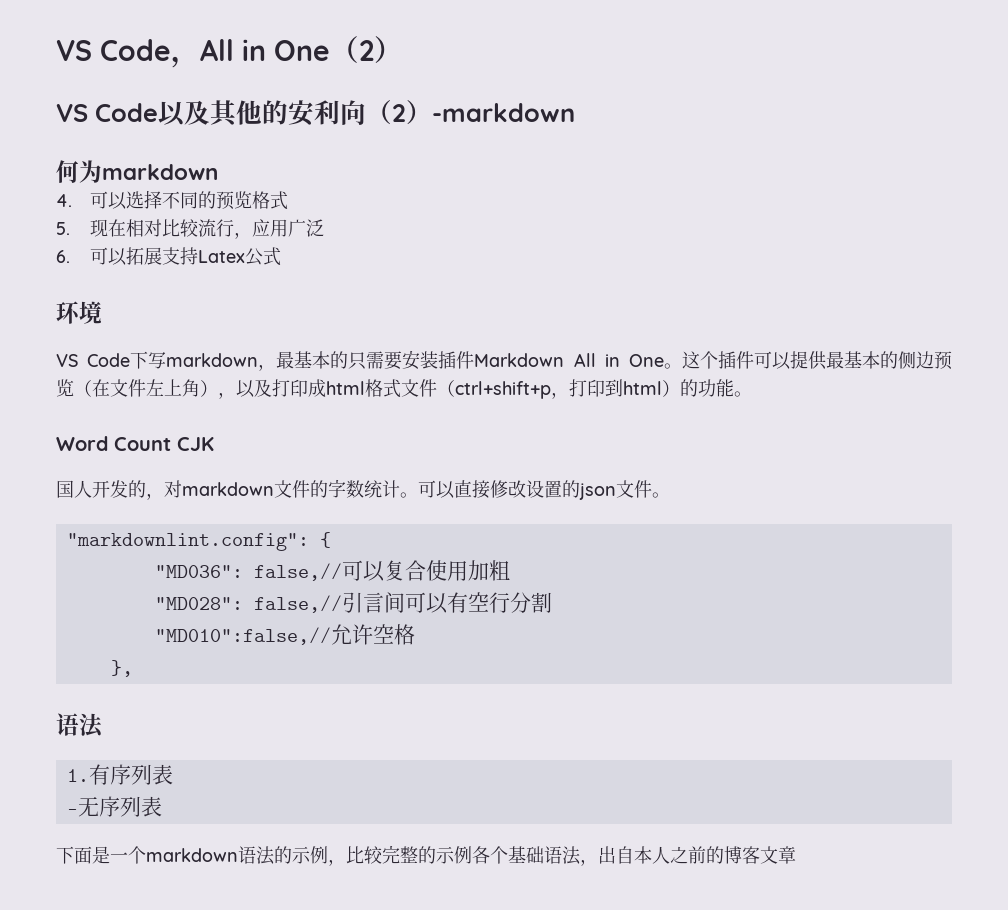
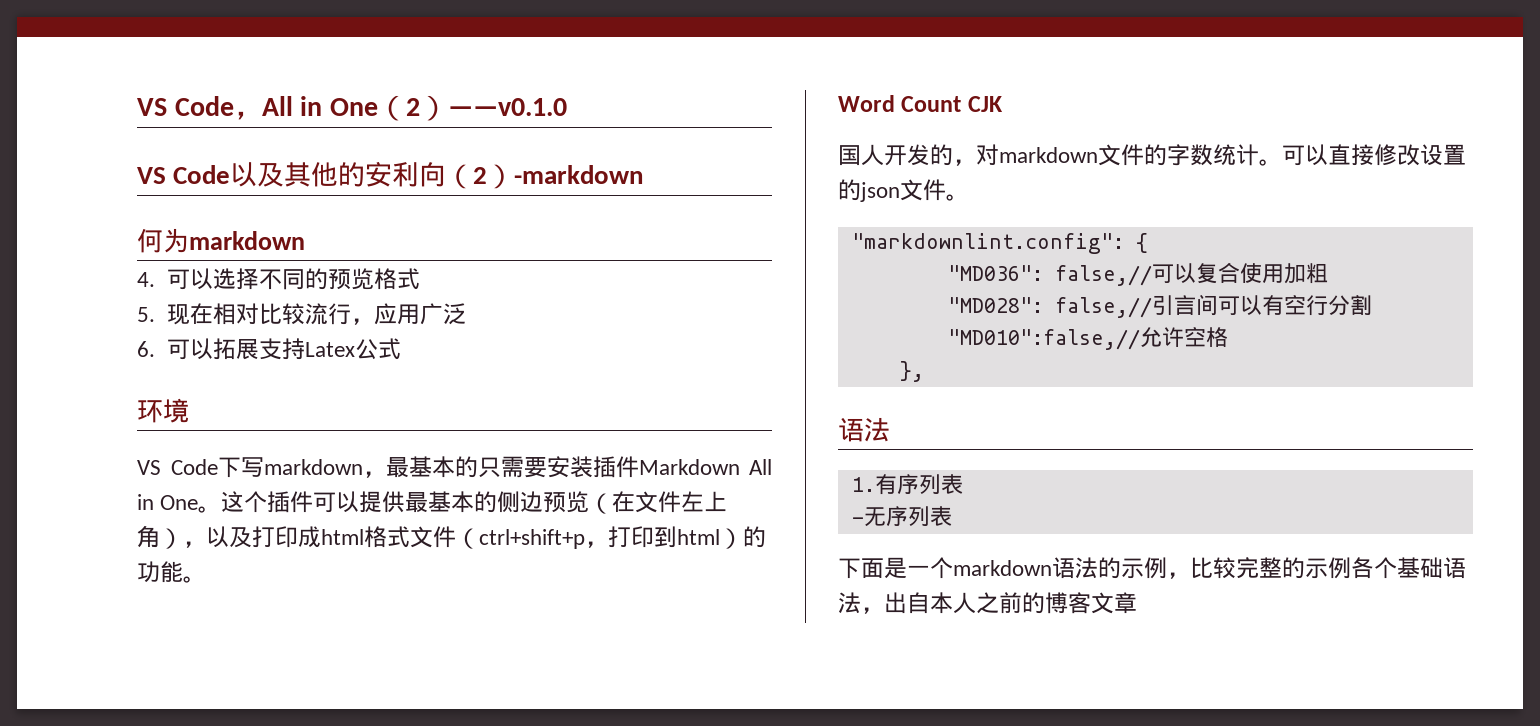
- VS Code，All in One（2）
+ VS Code，All in One（2）——v0.1.0

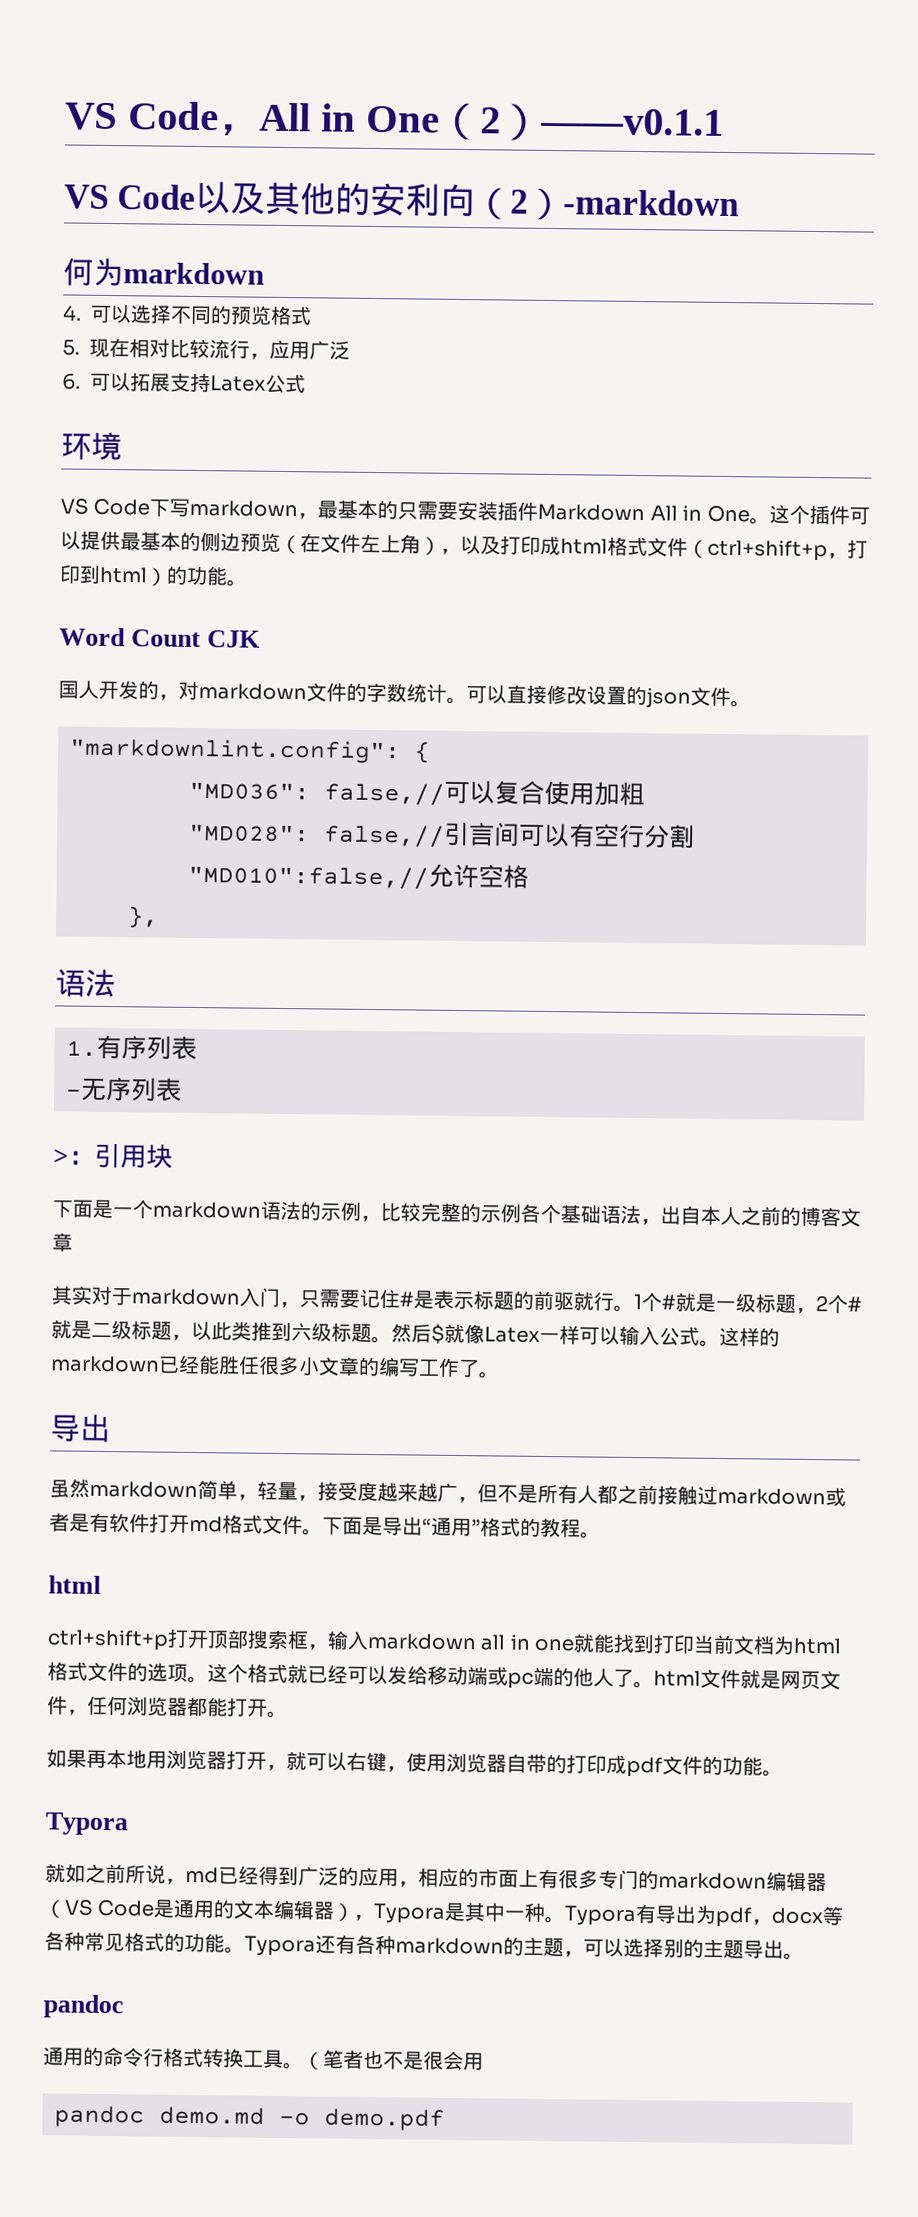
- VS Code，All in One（2）——v0.1.0
+ VS Code，All in One（2）——v0.1.1
+ >：引用块
+ 其实对于markdown入门，只需要记住#是表示标题的前驱就行。1个#就是一级标题，2个#就是二级标题，以此类推到六级标题。然后$就像Latex一样可以输入公式。这样的markdown已经能胜任很多小文章的编写工作了。
+ 导出
+ 虽然markdown简单，轻量，接受度越来越广，但不是所有人都之前接触过markdown或者是有软件打开md格式文件。下面是导出“通用”格式的教程。
+ html
+ ctrl+shift+p打开顶部搜索框，输入markdown all in one就能找到打印当前文档为html格式文件的选项。这个格式就已经可以发给移动端或pc端的他人了。html文件就是网页文件，任何浏览器都能打开。
+ 如果再本地用浏览器打开，就可以右键，使用浏览器自带的打印成pdf文件的功能。
+ Typora
+ 就如之前所说，md已经得到广泛的应用，相应的市面上有很多专门的markdown编辑器（VS Code是通用的文本编辑器），Typora是其中一种。Typora有导出为pdf，docx等各种常见格式的功能。Typora还有各种markdown的主题，可以选择别的主题导出。
+ pandoc
+ 通用的命令行格式转换工具。（笔者也不是很会用
+ pandoc demo.md -o demo.pdf

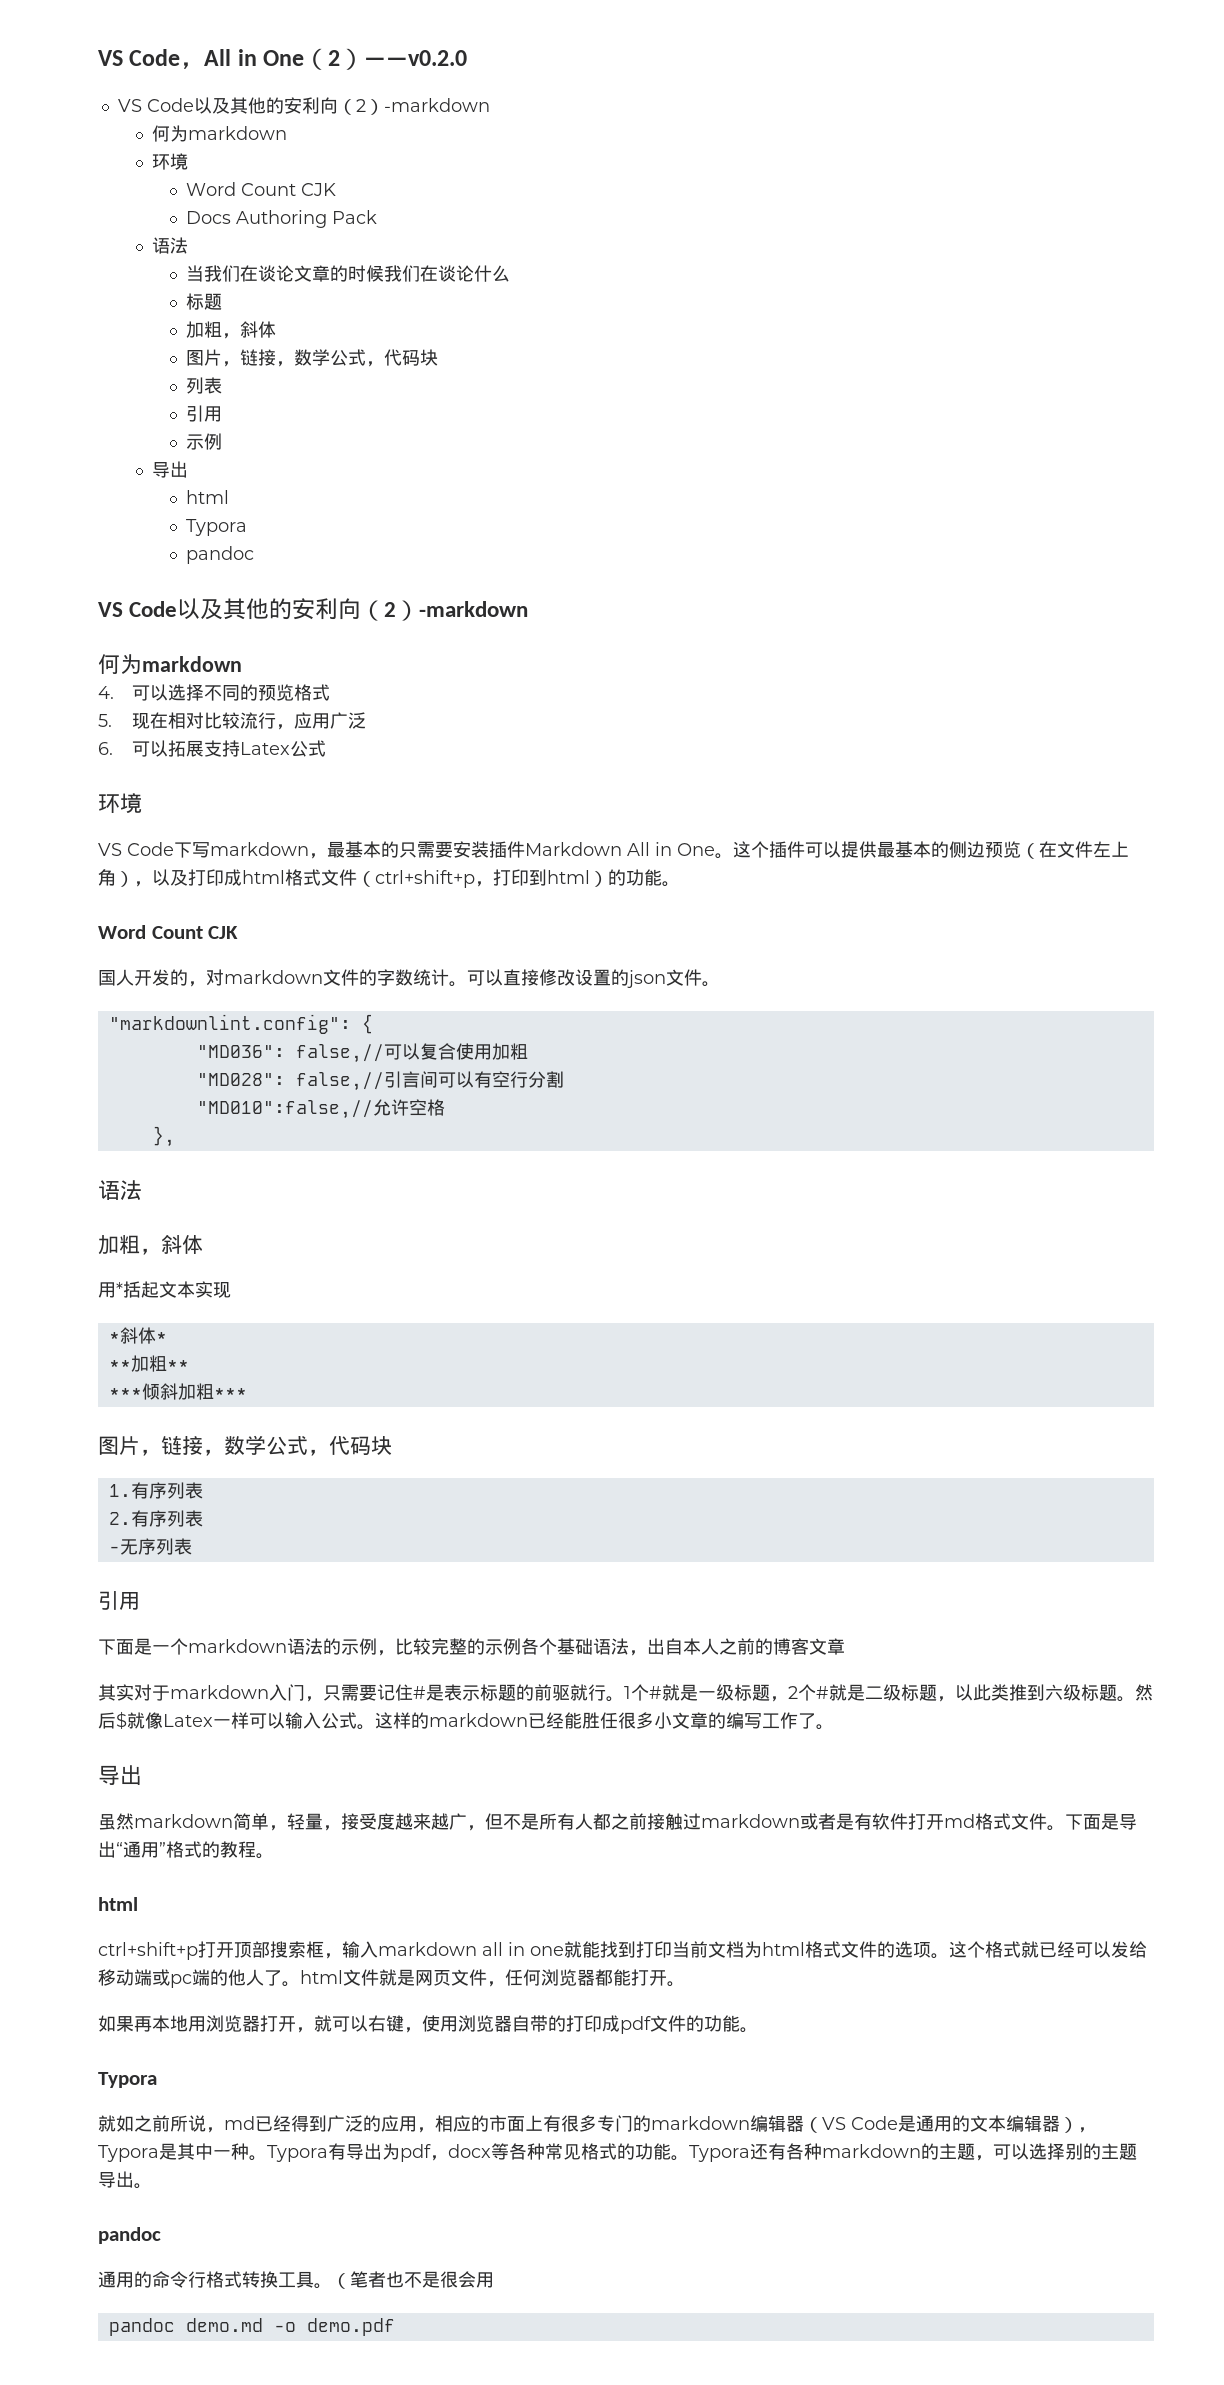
- VS Code，All in One（2）——v0.1.1
+ VS Code，All in One（2）——v0.2.0
+ VS Code以及其他的安利向（2）-markdown
+ 何为markdown
+ 环境
+ Word Count CJK
+ Docs Authoring Pack
+ 语法
+ 当我们在谈论文章的时候我们在谈论什么
+ 标题
+ 加粗，斜体
+ 图片，链接，数学公式，代码块
+ 列表
+ 引用
+ 示例
+ 导出
+ html
+ Typora
+ pandoc
  },
  语法
+ 加粗，斜体
+ 用*括起文本实现
+ *斜体*
+ **加粗**
+ ***倾斜加粗***
+ 图片，链接，数学公式，代码块
+ 2.有序列表
  -无序列表
- >：引用块
+ 引用

